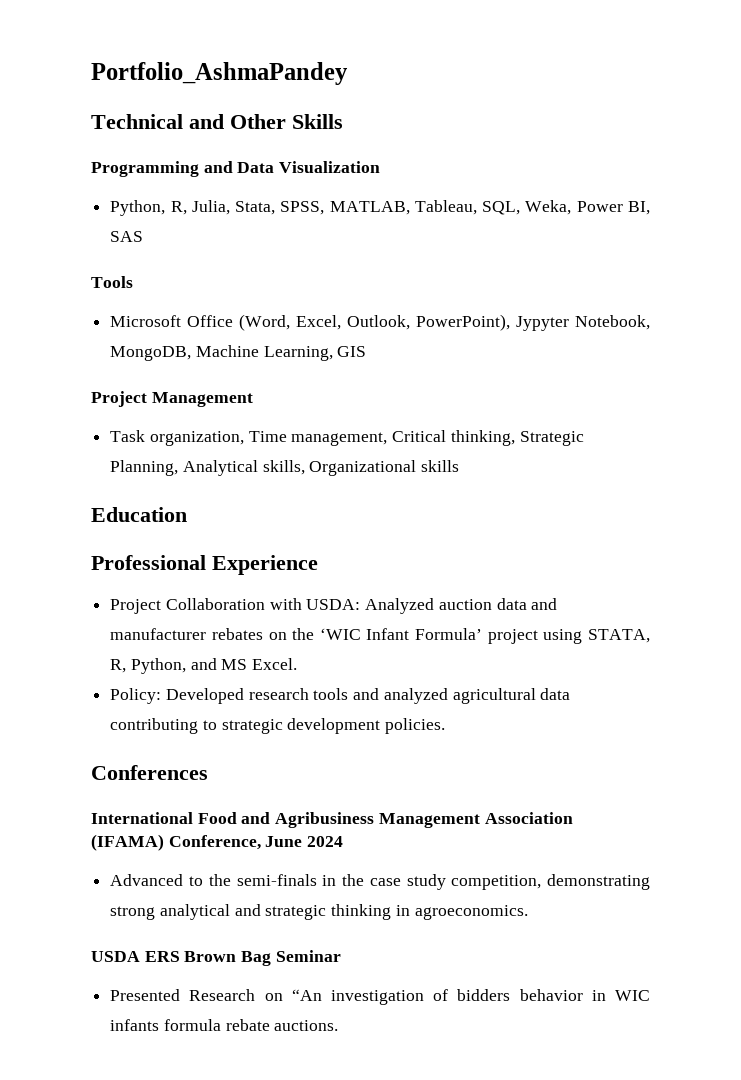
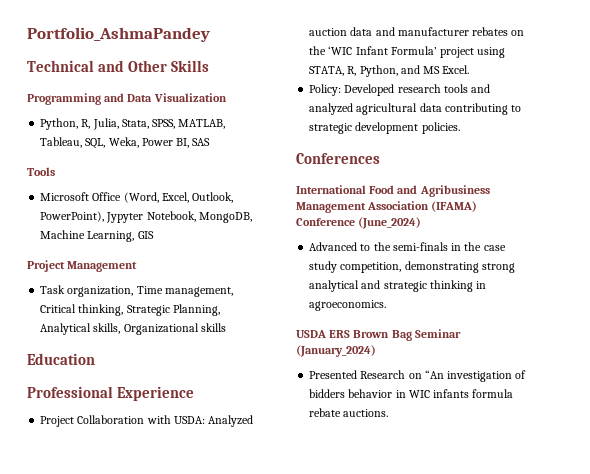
- International Food and Agribusiness Management Association (IFAMA) Conference, June 2024
+ International Food and Agribusiness Management Association (IFAMA) Conference (June_2024)
- USDA ERS Brown Bag Seminar
+ USDA ERS Brown Bag Seminar (January_2024)

